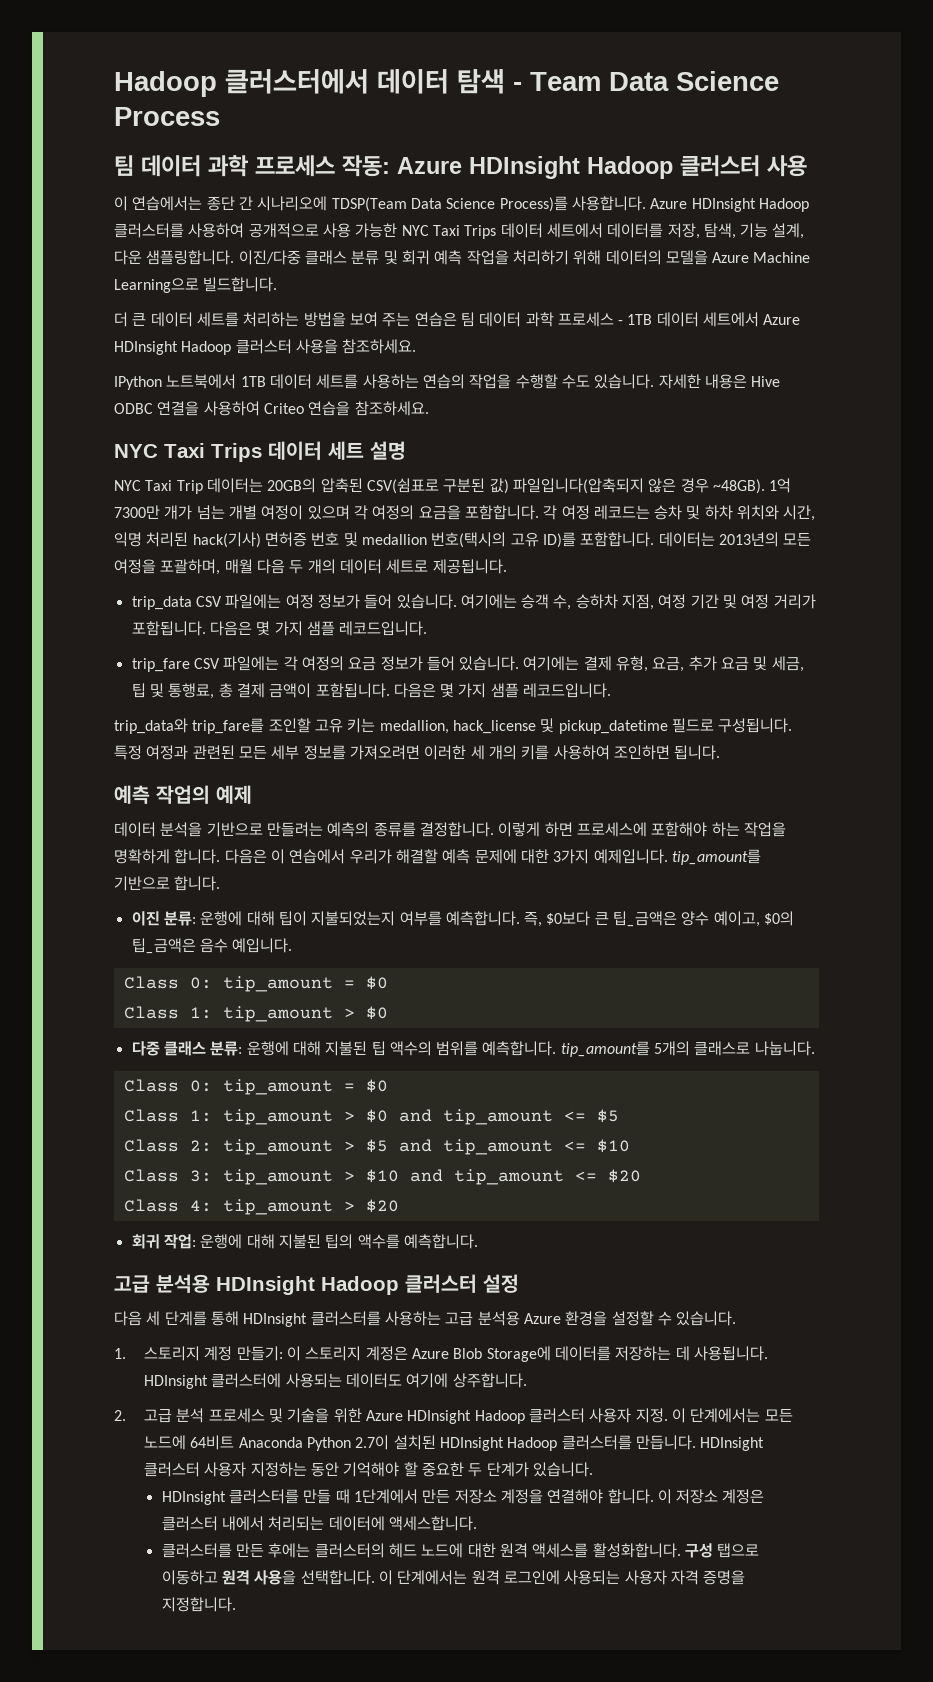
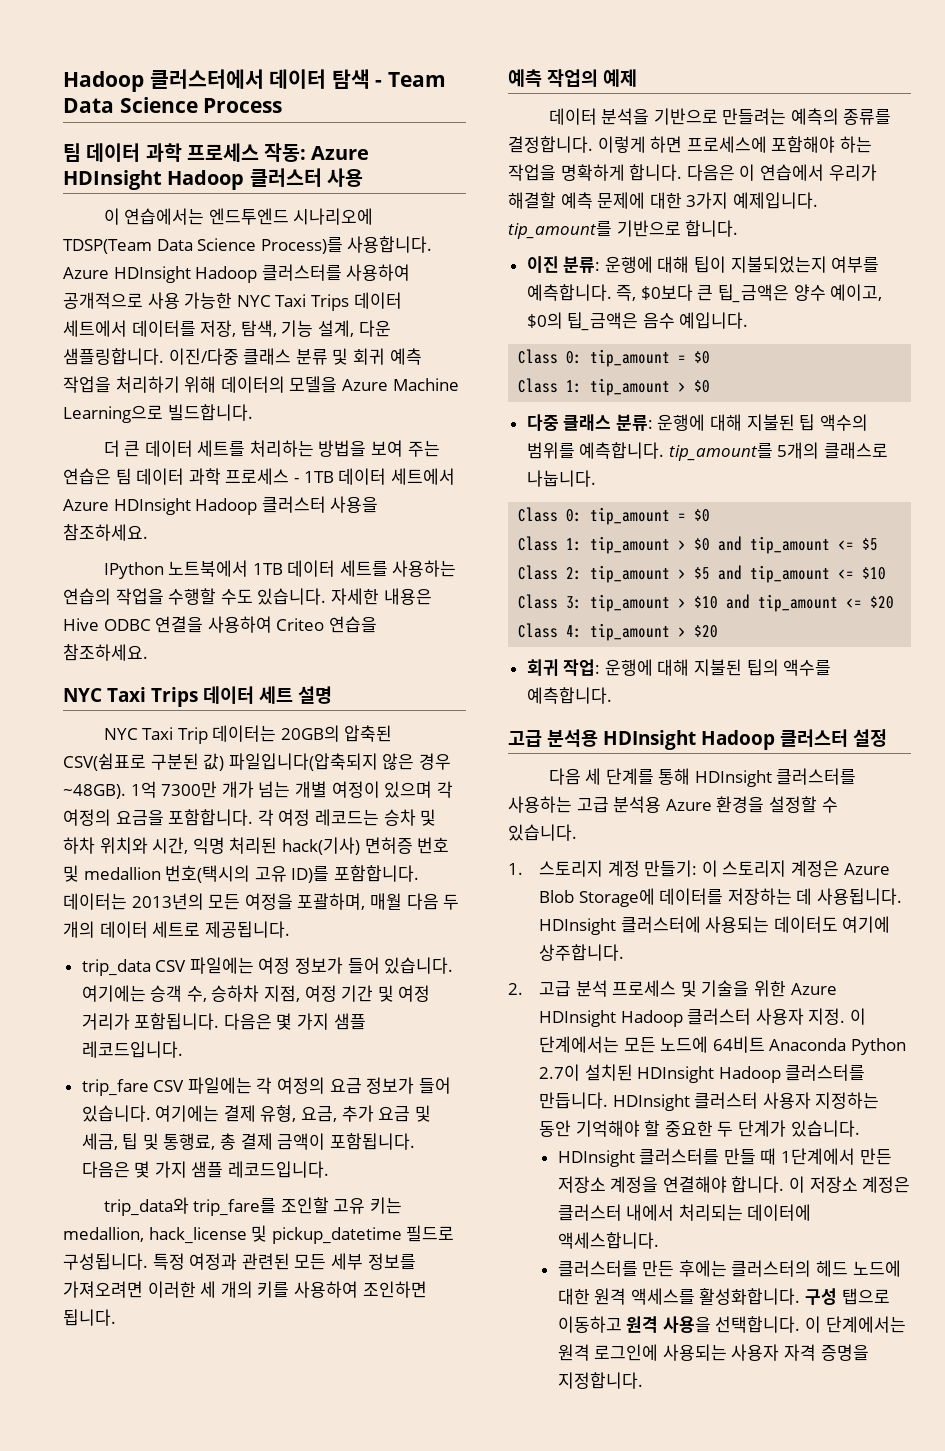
- 이 연습에서는 종단 간 시나리오에 TDSP(Team Data Science Process)를 사용합니다.
+ 이 연습에서는 엔드투엔드 시나리오에 TDSP(Team Data Science Process)를 사용합니다.

